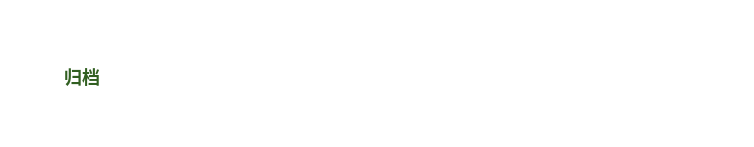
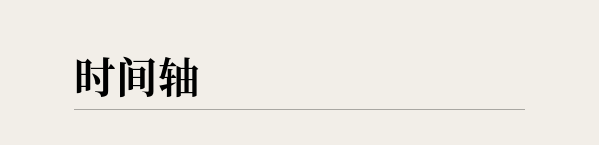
- 归档
+ 时间轴

